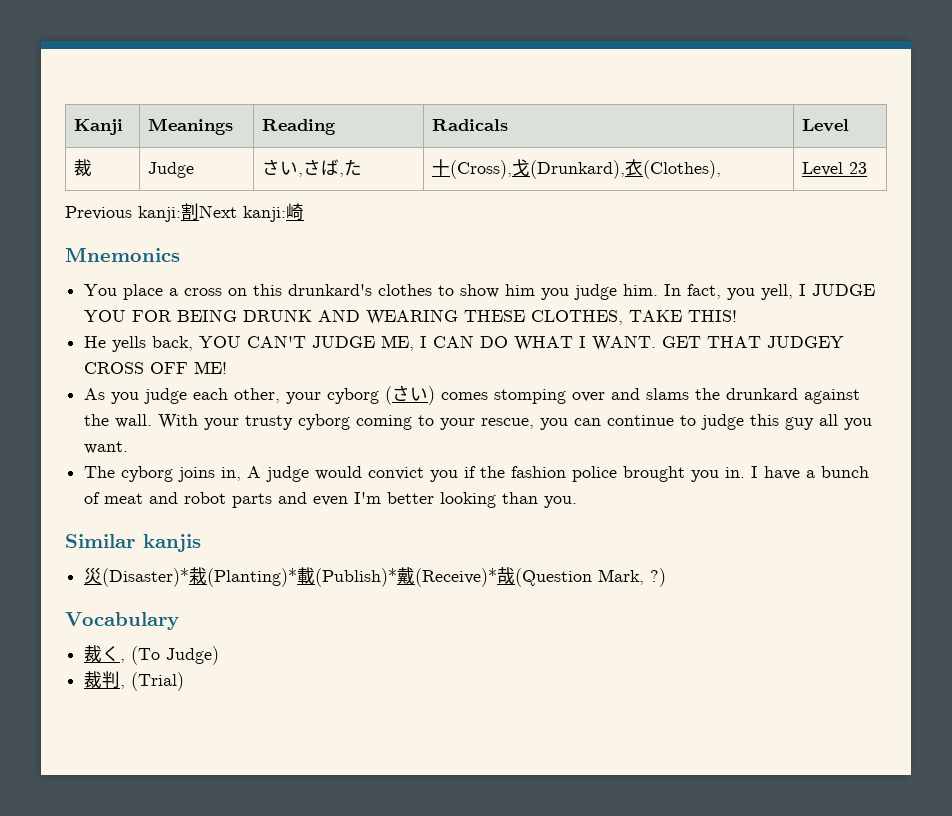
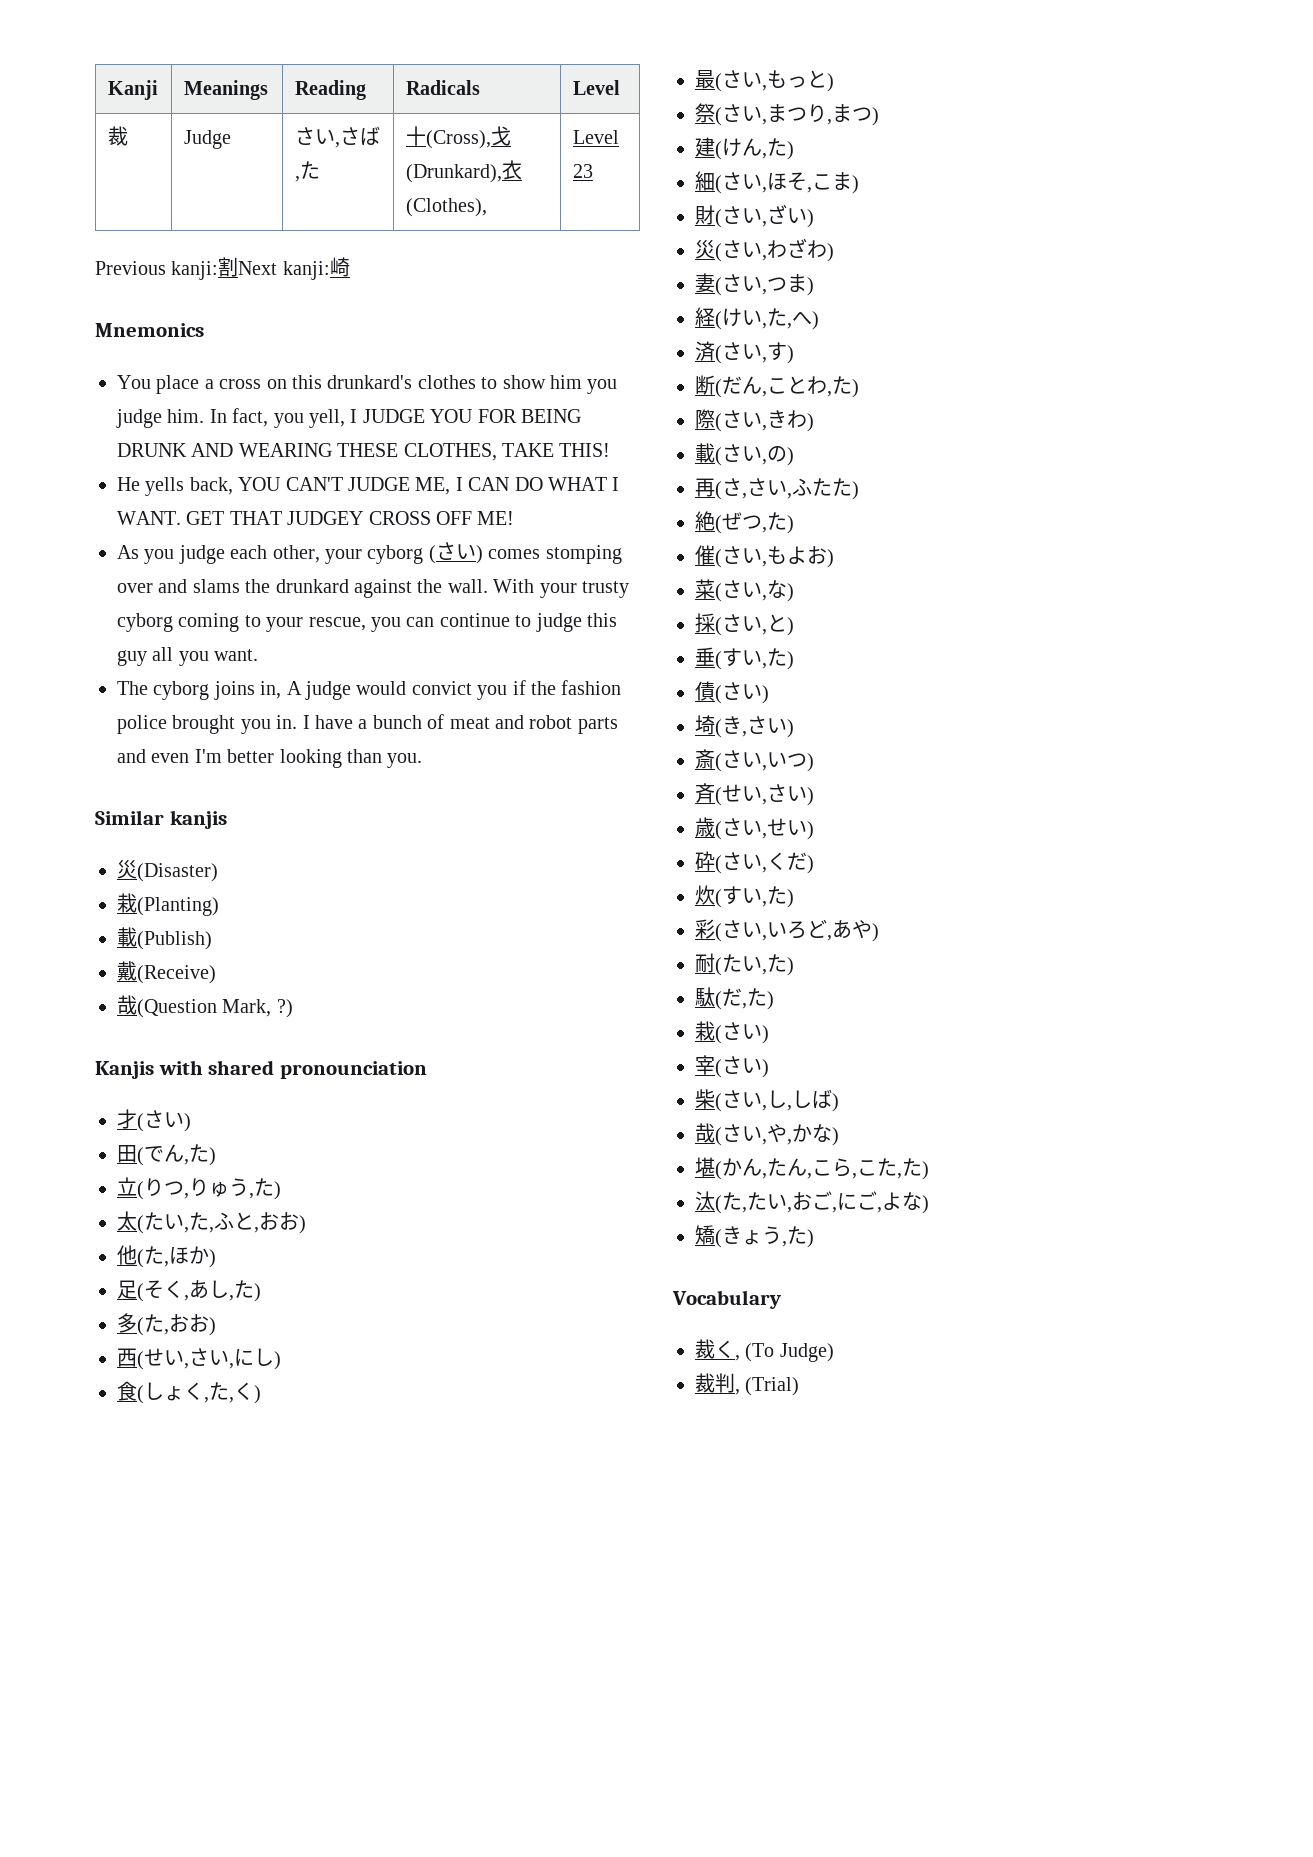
- 災(Disaster)*栽(Planting)*載(Publish)*戴(Receive)*哉(Question Mark, ?)
+ 災(Disaster)
+ 栽(Planting)
+ 載(Publish)
+ 戴(Receive)
+ 哉(Question Mark, ?)
+ Kanjis with shared pronounciation
+ 才(さい)
+ 田(でん,た)
+ 立(りつ,りゅう,た)
+ 太(たい,た,ふと,おお)
+ 他(た,ほか)
+ 足(そく,あし,た)
+ 多(た,おお)
+ 西(せい,さい,にし)
+ 食(しょく,た,く)
+ 最(さい,もっと)
+ 祭(さい,まつり,まつ)
+ 建(けん,た)
+ 細(さい,ほそ,こま)
+ 財(さい,ざい)
+ 災(さい,わざわ)
+ 妻(さい,つま)
+ 経(けい,た,へ)
+ 済(さい,す)
+ 断(だん,ことわ,た)
+ 際(さい,きわ)
+ 載(さい,の)
+ 再(さ,さい,ふたた)
+ 絶(ぜつ,た)
+ 催(さい,もよお)
+ 菜(さい,な)
+ 採(さい,と)
+ 垂(すい,た)
+ 債(さい)
+ 埼(き,さい)
+ 斎(さい,いつ)
+ 斉(せい,さい)
+ 歳(さい,せい)
+ 砕(さい,くだ)
+ 炊(すい,た)
+ 彩(さい,いろど,あや)
+ 耐(たい,た)
+ 駄(だ,た)
+ 栽(さい)
+ 宰(さい)
+ 柴(さい,し,しば)
+ 哉(さい,や,かな)
+ 堪(かん,たん,こら,こた,た)
+ 汰(た,たい,おご,にご,よな)
+ 矯(きょう,た)

